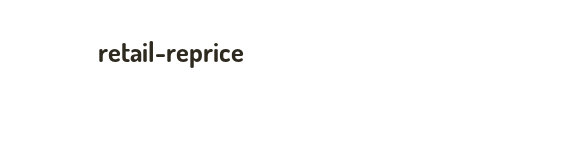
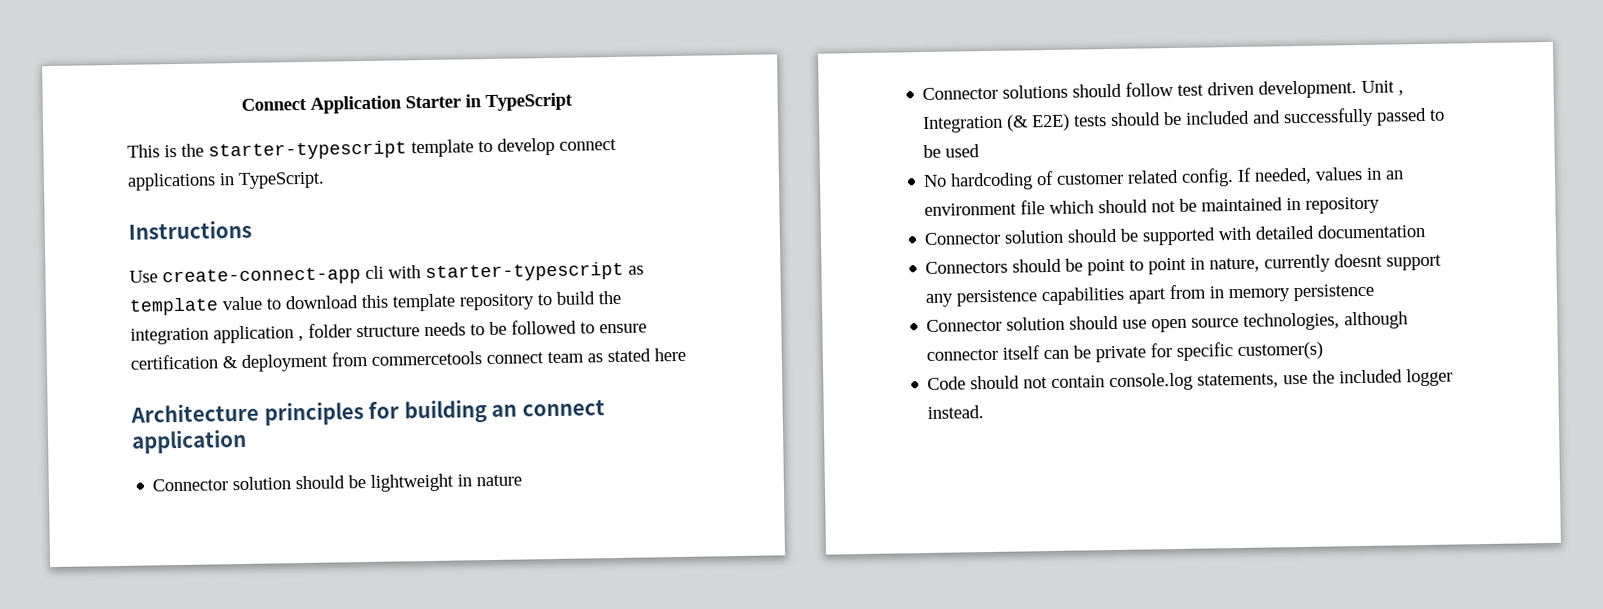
- retail-reprice
+ Connect Application Starter in TypeScript
+ This is the starter-typescript template to develop connect applications in TypeScript.
+ Instructions
+ Use create-connect-app cli with starter-typescript as template value to download this template repository to build the integration application , folder structure needs to be followed to ensure certification & deployment from commercetools connect team as stated here
+ Architecture principles for building an connect application
+ Connector solution should be lightweight in nature
+ Connector solutions should follow test driven development. Unit , Integration (& E2E) tests should be included and successfully passed to be used
+ No hardcoding of customer related config. If needed, values in an environment file which should not be maintained in repository
+ Connector solution should be supported with detailed documentation
+ Connectors should be point to point in nature, currently doesnt support any persistence capabilities apart from in memory persistence
+ Connector solution should use open source technologies, although connector itself can be private for specific customer(s)
+ Code should not contain console.log statements, use the included logger instead.

